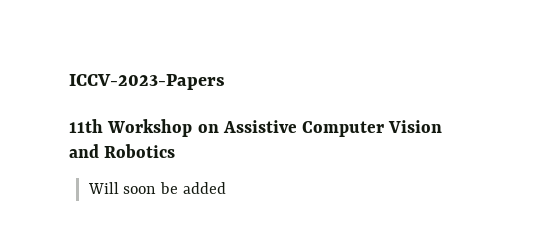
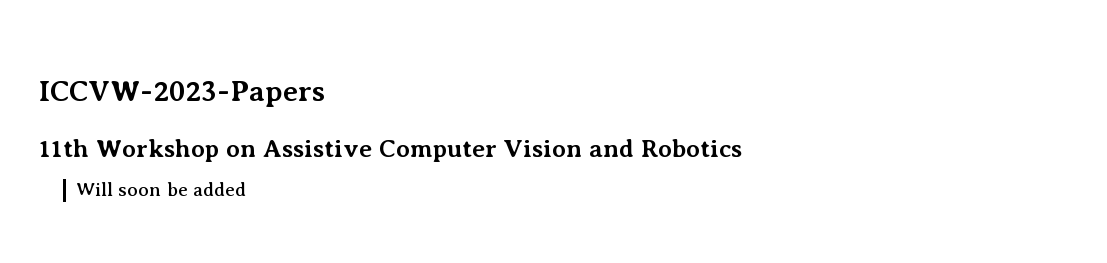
- ICCV-2023-Papers
+ ICCVW-2023-Papers

